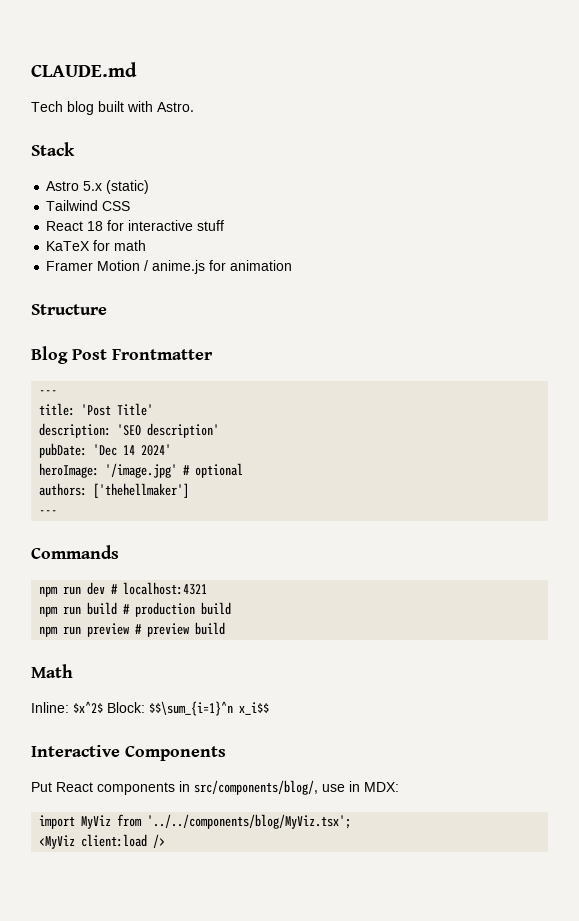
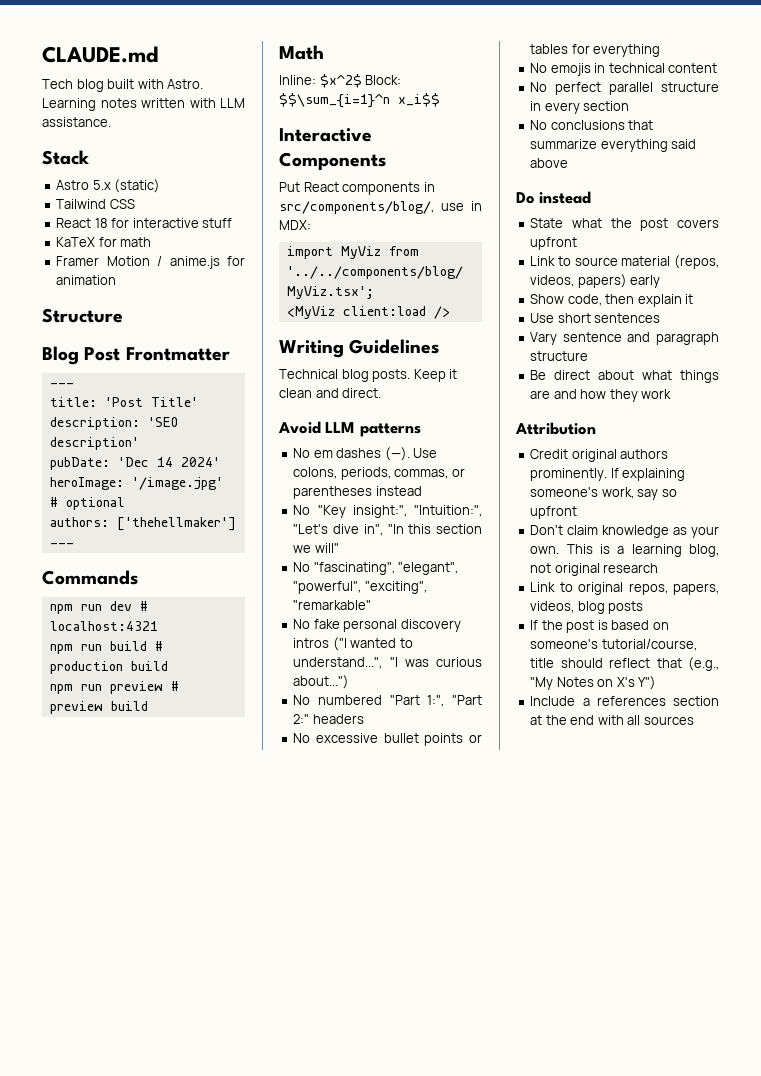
+ Learning notes written with LLM assistance.
+ Writing Guidelines
+ Technical blog posts. Keep it clean and direct.
+ Avoid LLM patterns
+ No em dashes (—). Use colons, periods, commas, or parentheses instead
+ No "Key insight:", "Intuition:", "Let's dive in", "In this section we will"
+ No "fascinating", "elegant", "powerful", "exciting", "remarkable"
+ No fake personal discovery intros ("I wanted to understand...", "I was curious about...")
+ No numbered "Part 1:", "Part 2:" headers
+ No excessive bullet points or tables for everything
+ No emojis in technical content
+ No perfect parallel structure in every section
+ No conclusions that summarize everything said above
+ Do instead
+ State what the post covers upfront
+ Link to source material (repos, videos, papers) early
+ Show code, then explain it
+ Use short sentences
+ Vary sentence and paragraph structure
+ Be direct about what things are and how they work
+ Attribution
+ Credit original authors prominently. If explaining someone's work, say so upfront
+ Don't claim knowledge as your own. This is a learning blog, not original research
+ Link to original repos, papers, videos, blog posts
+ If the post is based on someone's tutorial/course, title should reflect that (e.g., "My Notes on X's Y")
+ Include a references section at the end with all sources

